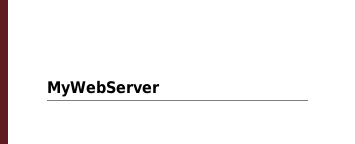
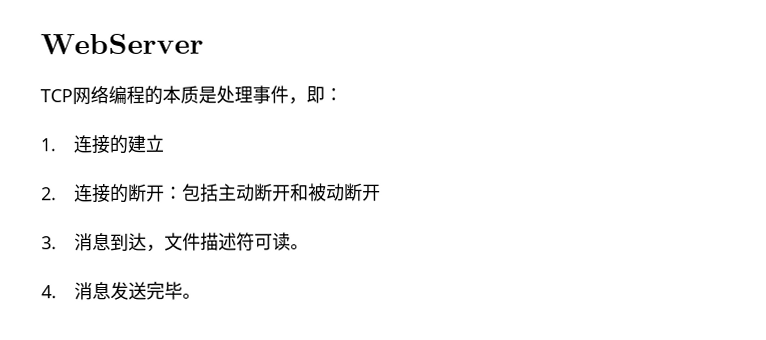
- MyWebServer
+ WebServer
+ TCP网络编程的本质是处理事件，即：
+ 1.连接的建立
+ 2.连接的断开：包括主动断开和被动断开
+ 3.消息到达，文件描述符可读。
+ 4.消息发送完毕。

